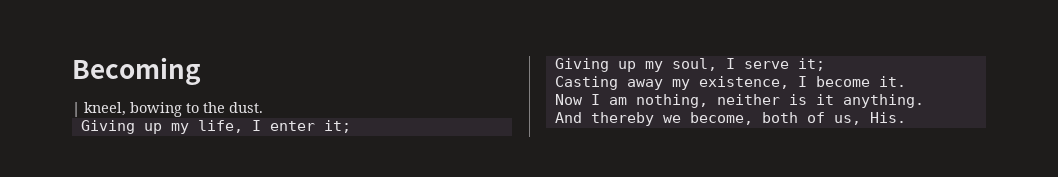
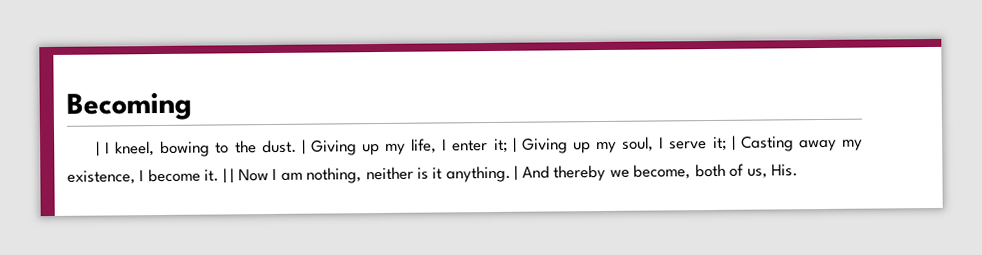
- | kneel, bowing to the dust.
- Giving up my life, I enter it;
- Giving up my soul, I serve it;
- Casting away my existence, I become it.
- Now I am nothing, neither is it anything.
- And thereby we become, both of us, His.
+ | I kneel, bowing to the dust. | Giving up my life, I enter it; | Giving up my soul, I serve it; | Casting away my existence, I become it. | | Now I am nothing, neither is it anything. | And thereby we become, both of us, His.

